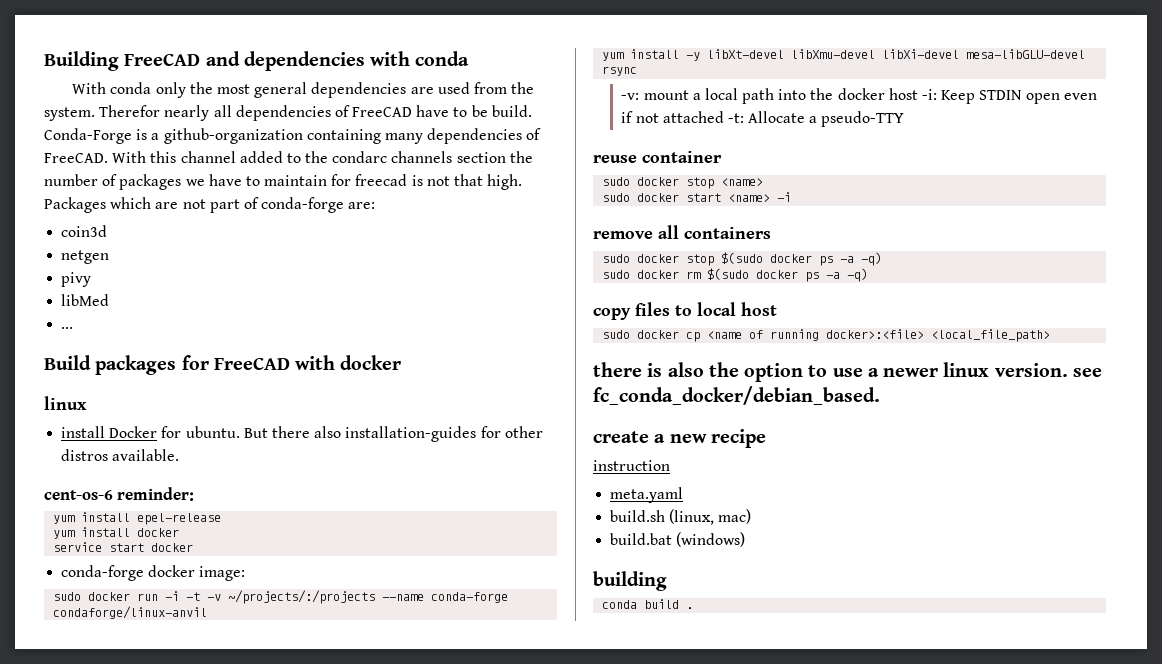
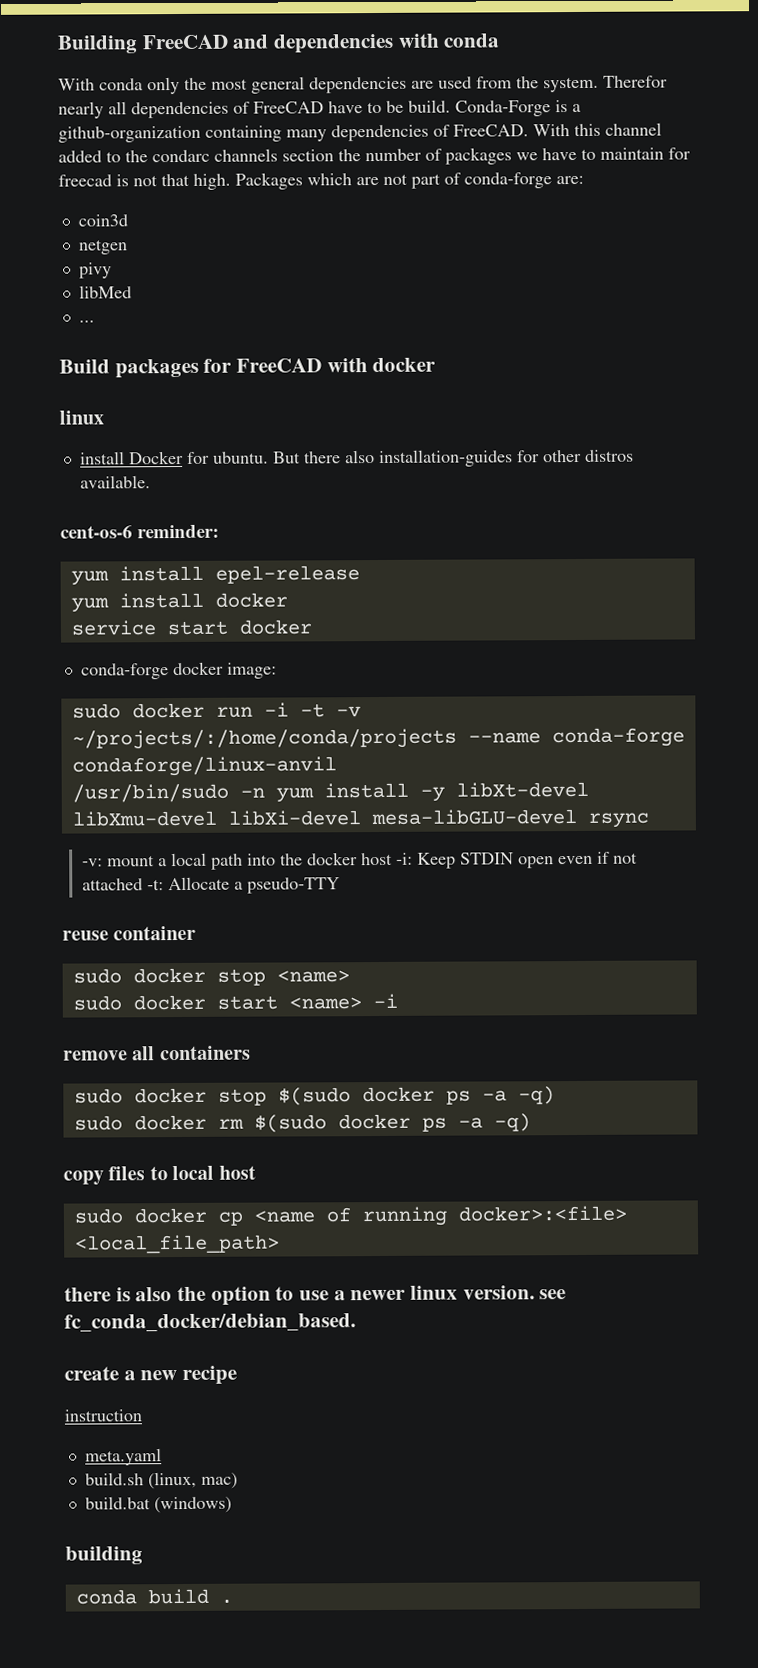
- sudo docker run -i -t -v ~/projects/:/projects --name conda-forge condaforge/linux-anvil
+ sudo docker run -i -t -v ~/projects/:/home/conda/projects --name conda-forge condaforge/linux-anvil
- yum install -y libXt-devel libXmu-devel libXi-devel mesa-libGLU-devel rsync
+ /usr/bin/sudo -n yum install -y libXt-devel libXmu-devel libXi-devel mesa-libGLU-devel rsync

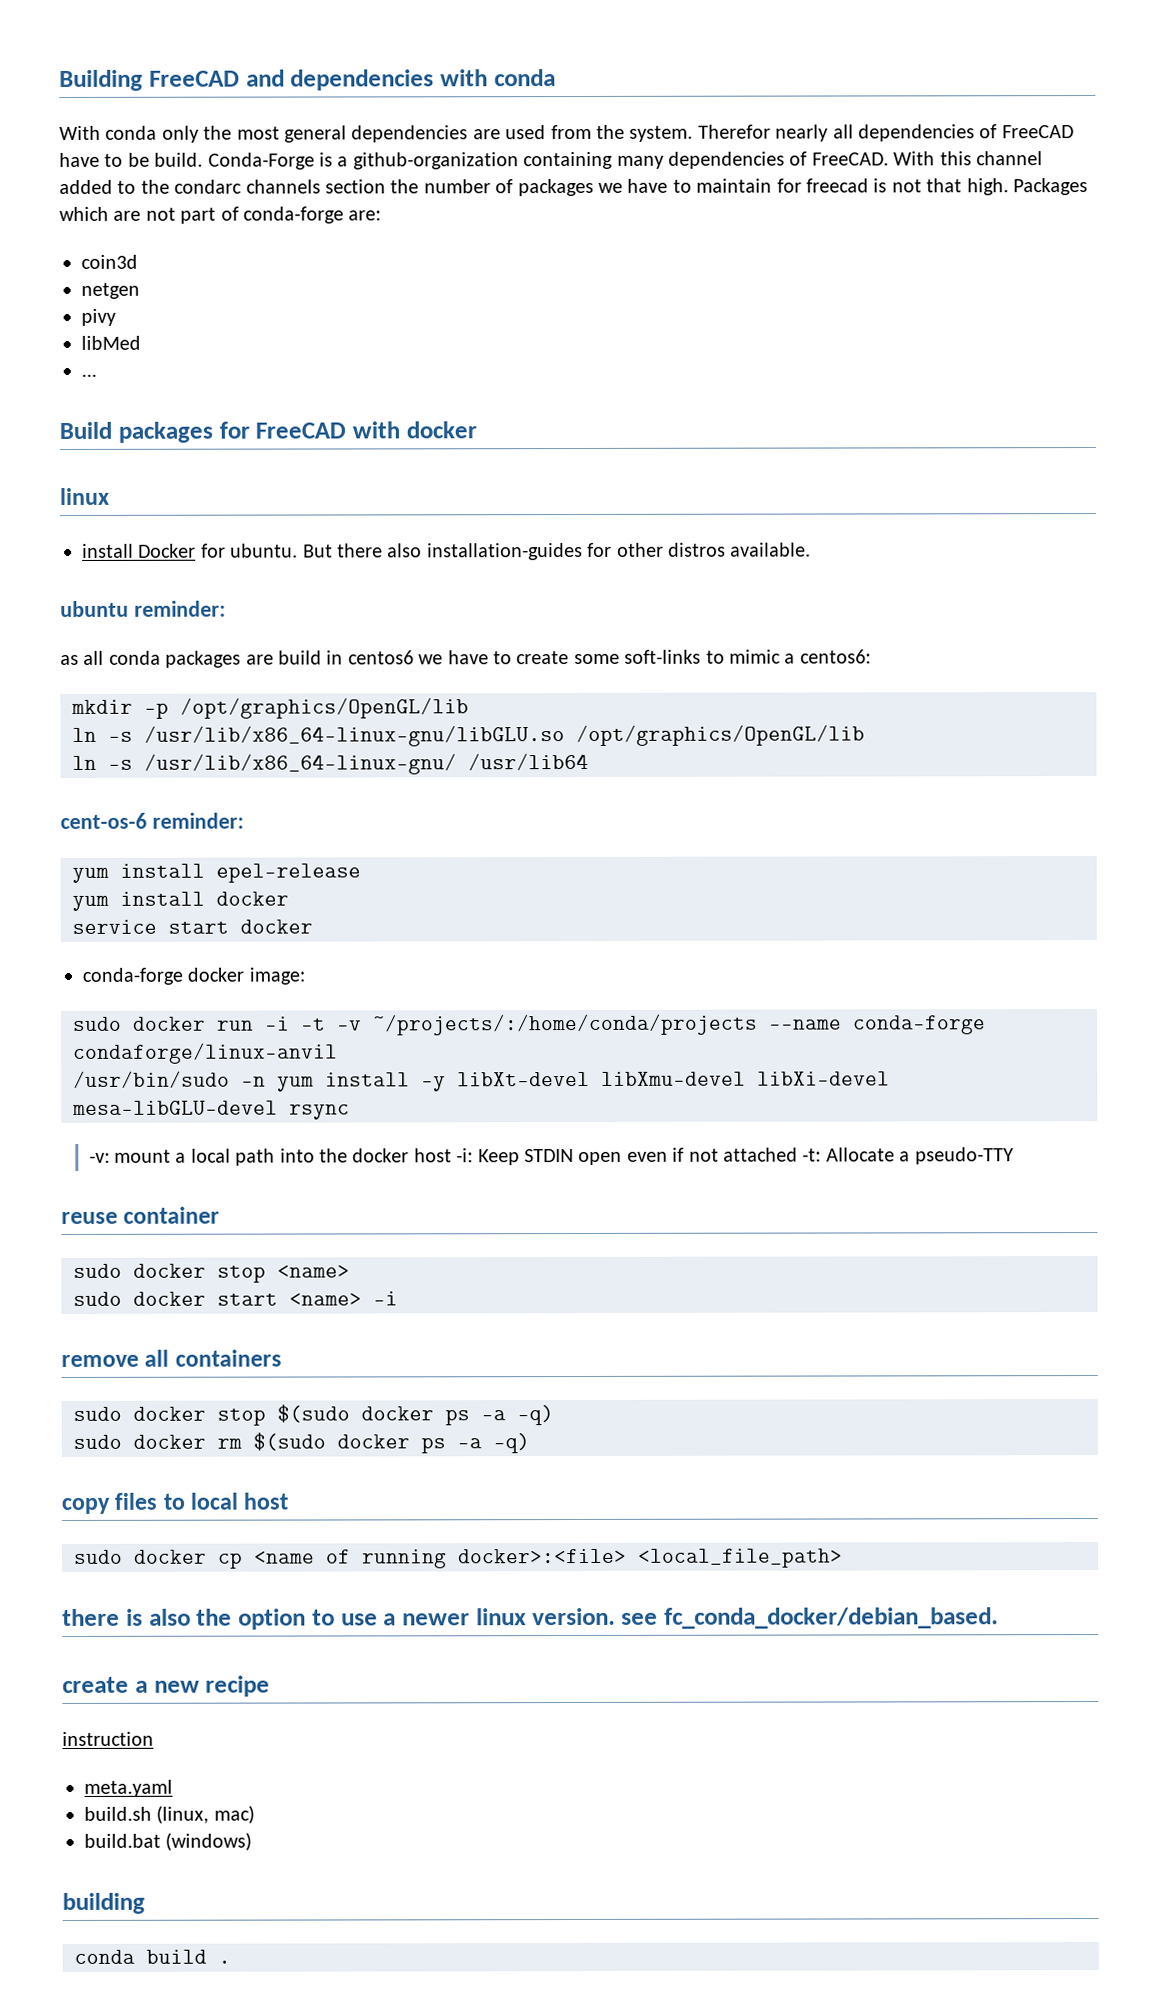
+ ubuntu reminder:
+ as all conda packages are build in centos6 we have to create some soft-links to mimic a centos6:
+ mkdir -p /opt/graphics/OpenGL/lib
+ ln -s /usr/lib/x86_64-linux-gnu/libGLU.so /opt/graphics/OpenGL/lib
+ ln -s /usr/lib/x86_64-linux-gnu/ /usr/lib64

